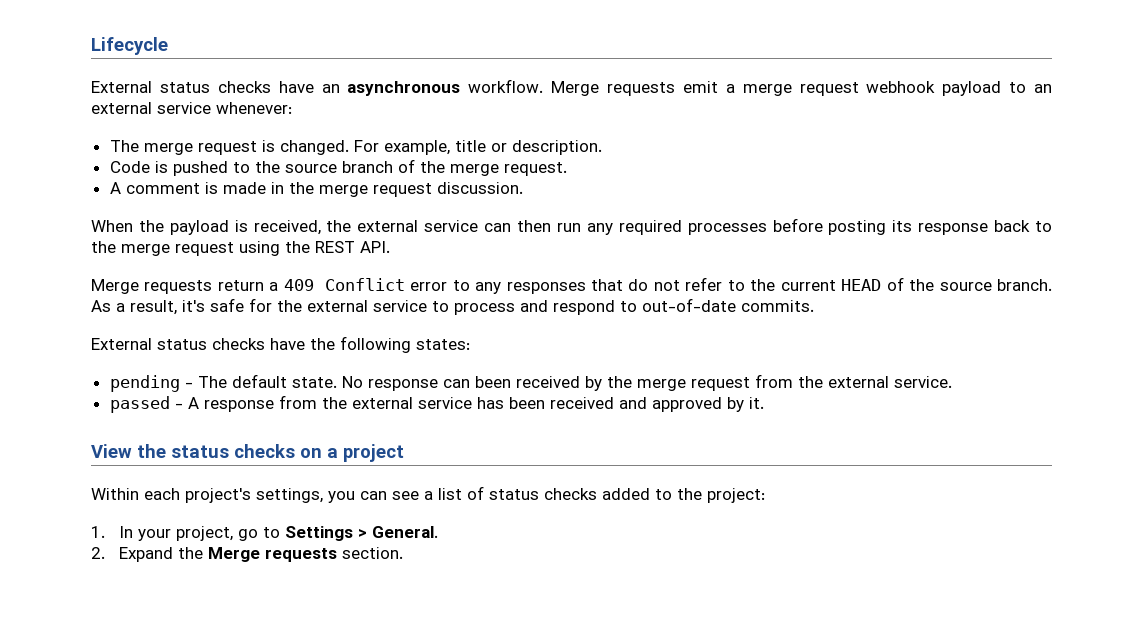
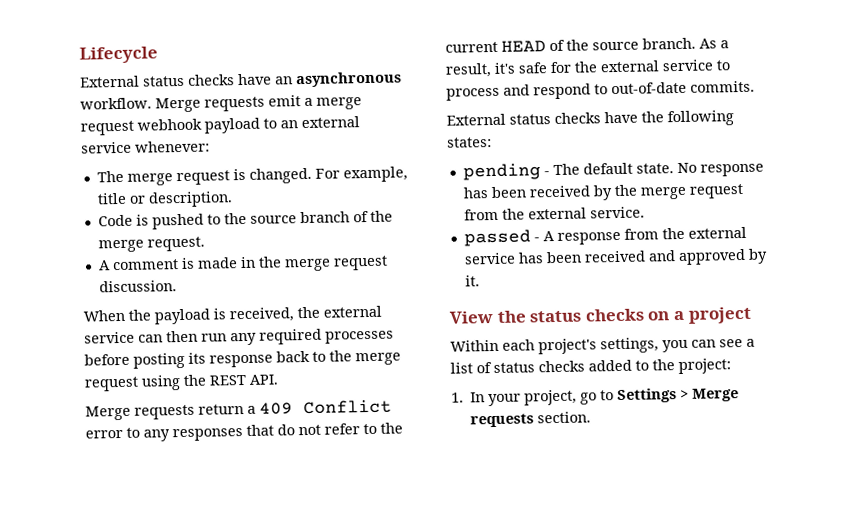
- No response can been received by the merge request from the external service.
+ No response has been received by the merge request from the external service.
- 1. In your project, go to Settings > General.
- 2. Expand the Merge requests section.
+ 1. In your project, go to Settings > Merge requests section.

